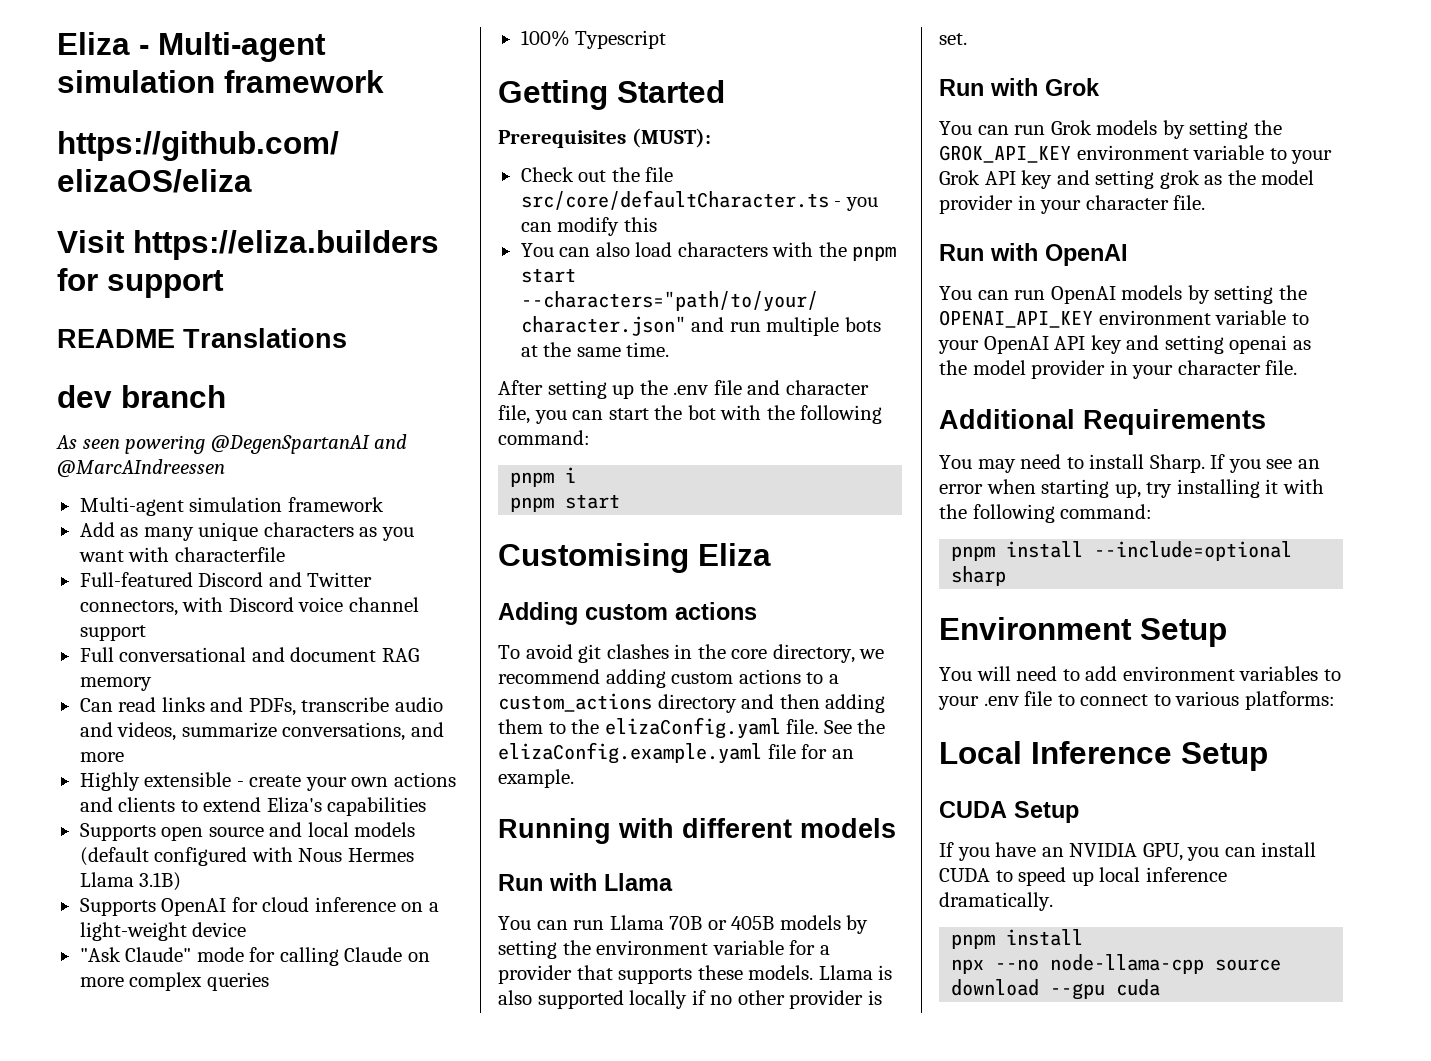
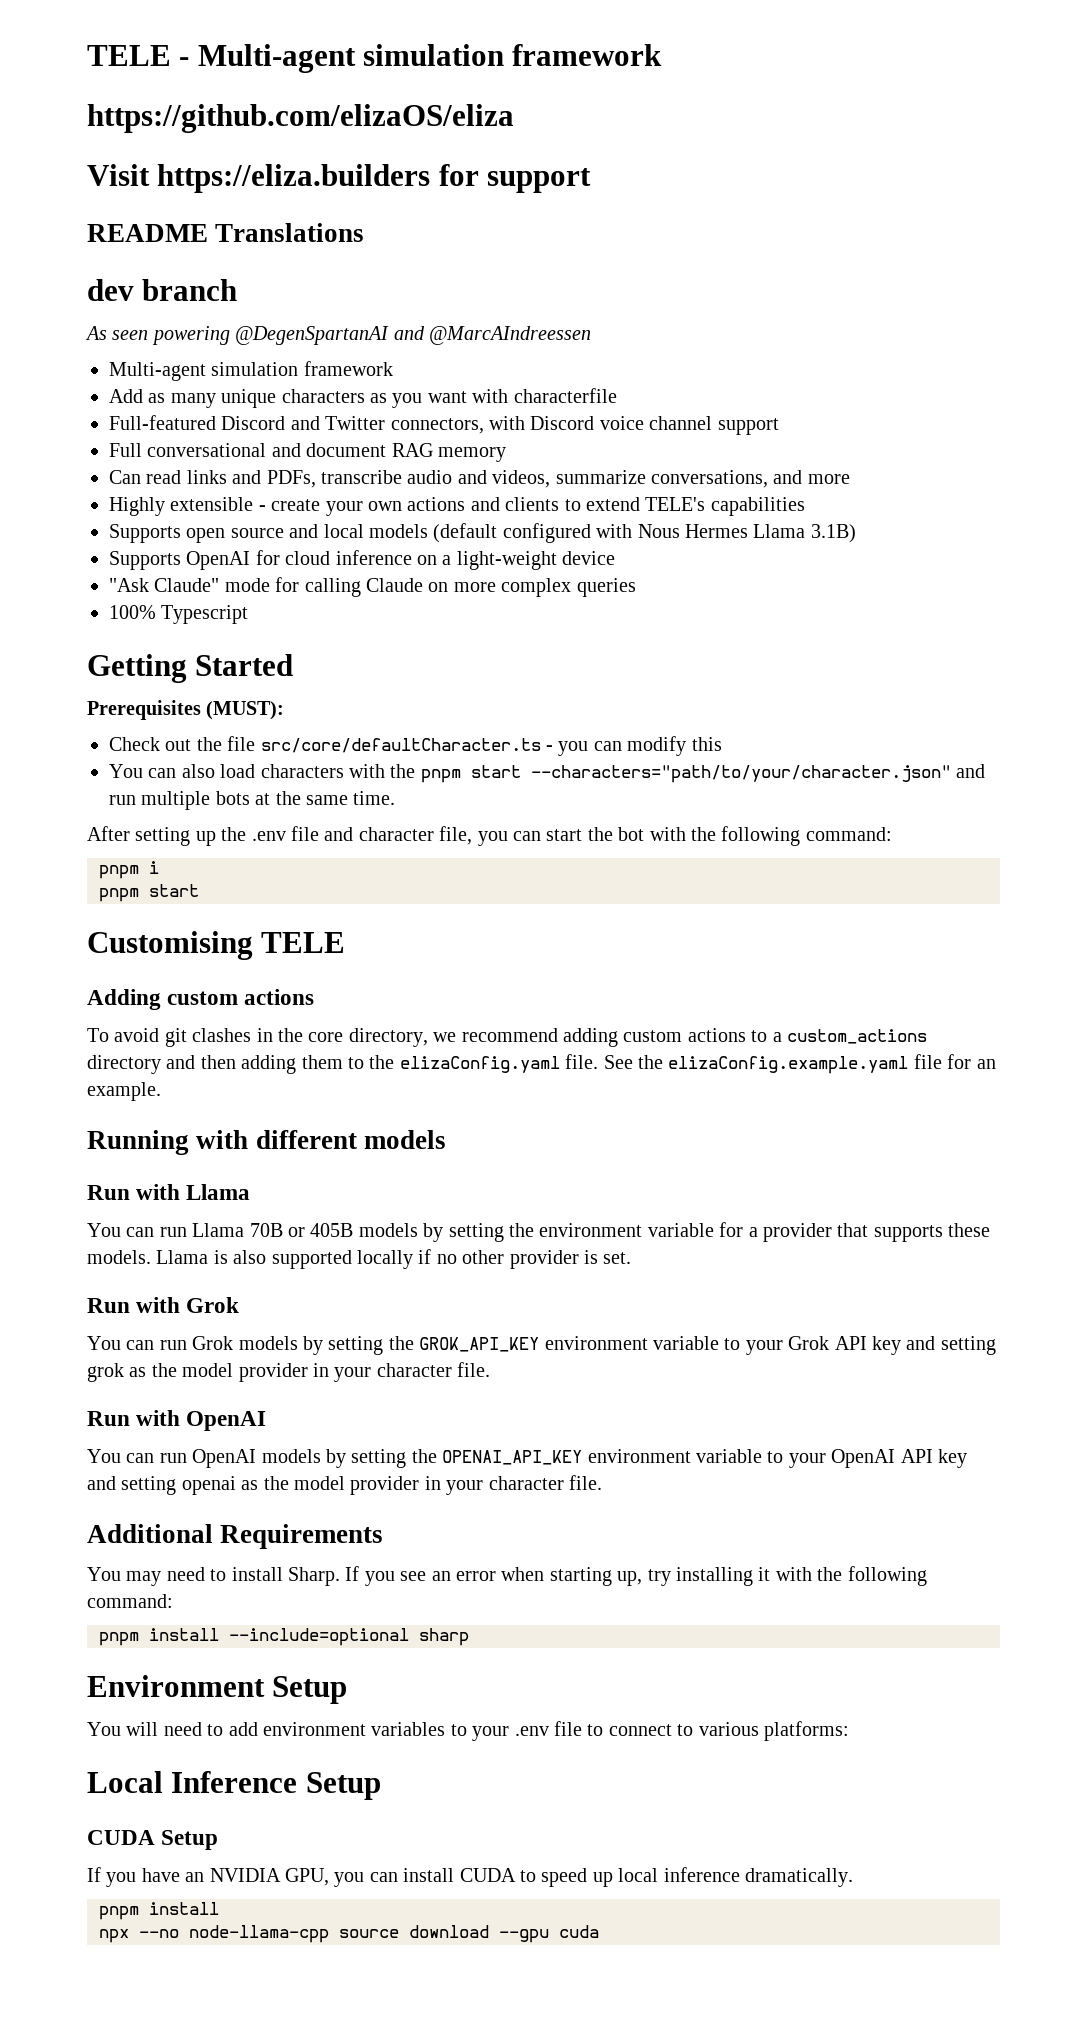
- Eliza - Multi-agent simulation framework
+ TELE - Multi-agent simulation framework
- Highly extensible - create your own actions and clients to extend Eliza's capabilities
+ Highly extensible - create your own actions and clients to extend TELE's capabilities
- Customising Eliza
+ Customising TELE

